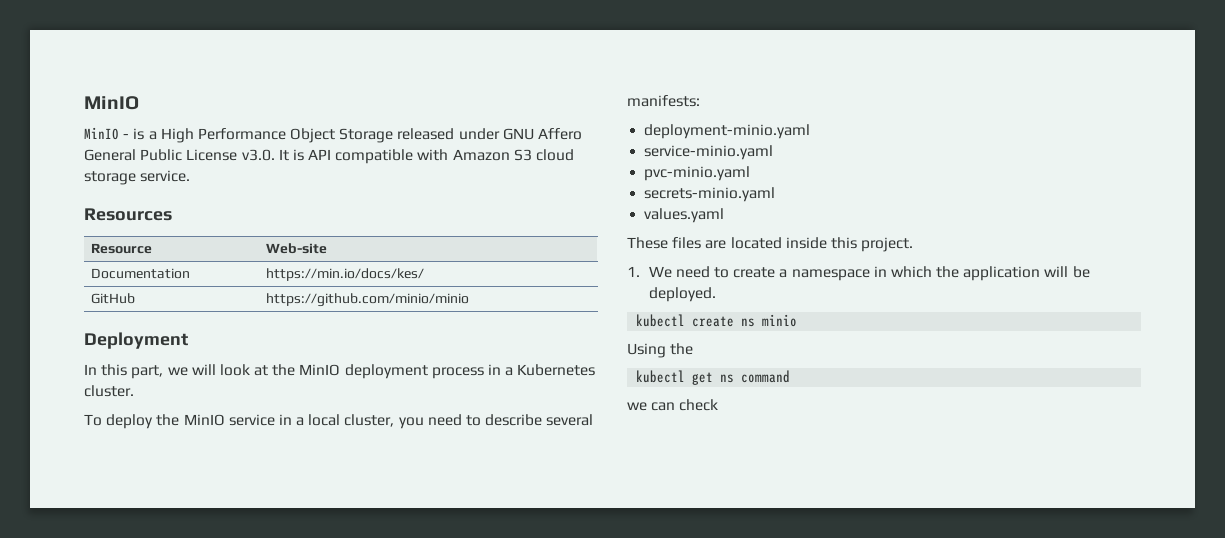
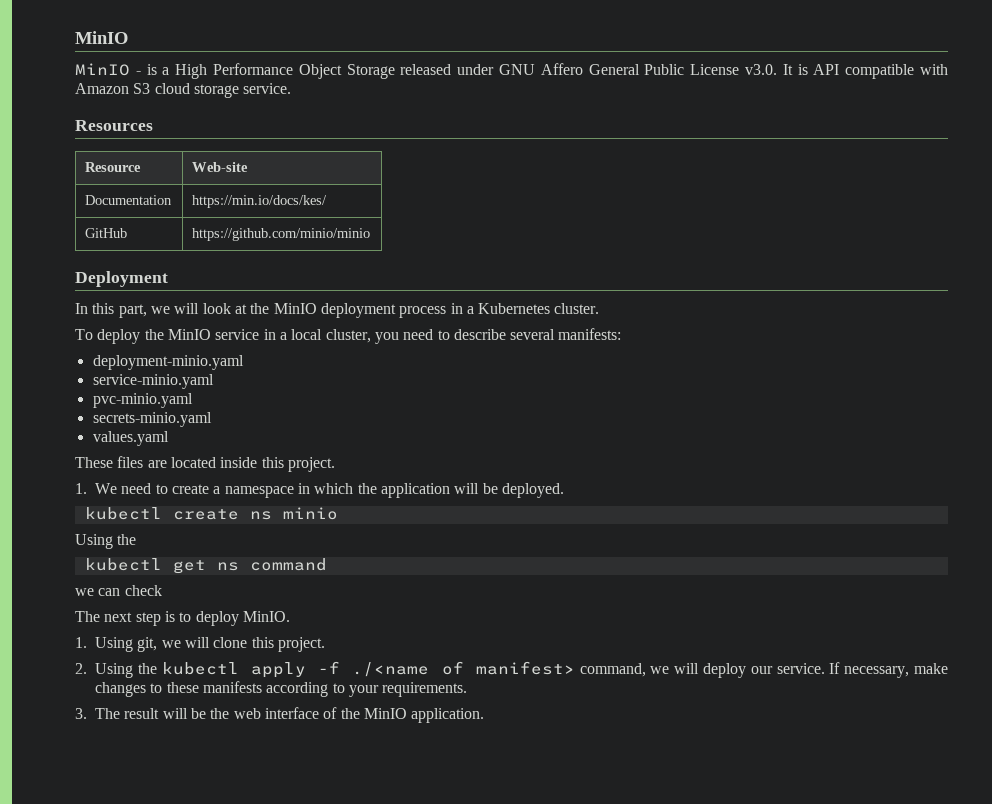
+ The next step is to deploy MinIO.
+ 1. Using git, we will clone this project.
+ 2. Using the kubectl apply -f ./<name of manifest> command, we will deploy our service. If necessary, make changes to these manifests according to your requirements.
+ 3. The result will be the web interface of the MinIO application.

